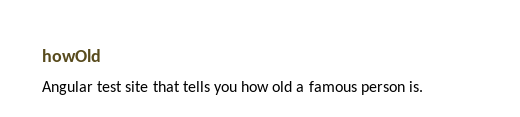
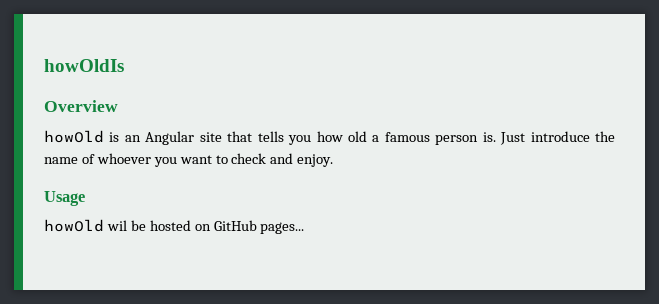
- howOld
- Angular test site that tells you how old a famous person is.
+ howOldIs
+ Overview
+ howOld is an Angular site that tells you how old a famous person is.
+ Just introduce the name of whoever you want to check and enjoy.
+ Usage
+ howOld wil be hosted on GitHub pages...

